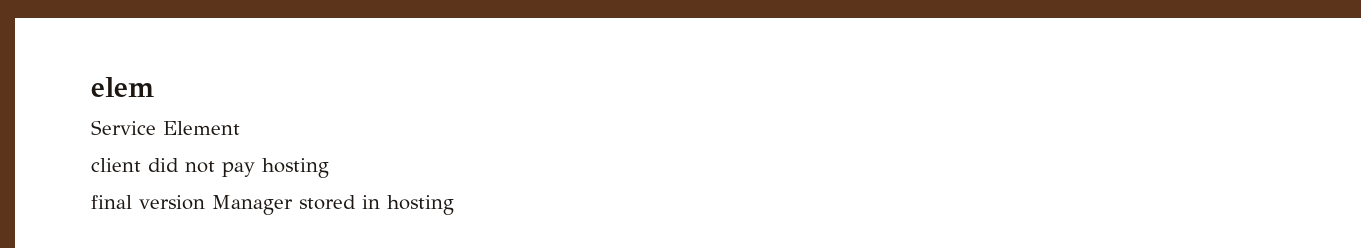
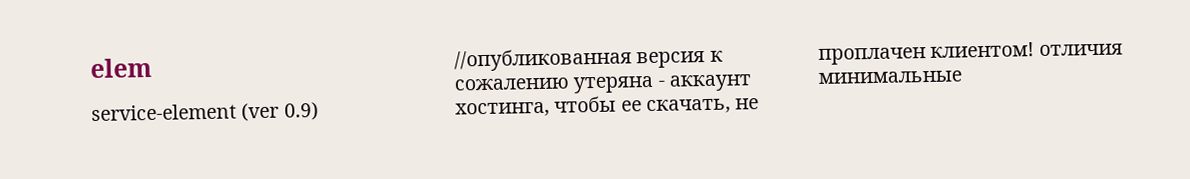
- Service Element
- client did not pay hosting
- final version Manager stored in hosting
+ service-element (ver 0.9) //опубликованная версия к сожалению утеряна - аккаунт хостинга, чтобы ее скачать, не проплачен клиентом! отличия минимальные

